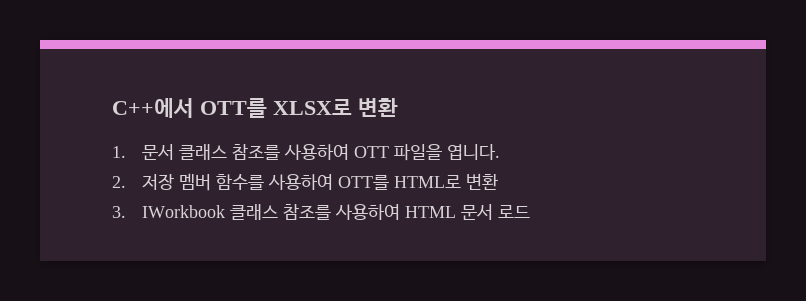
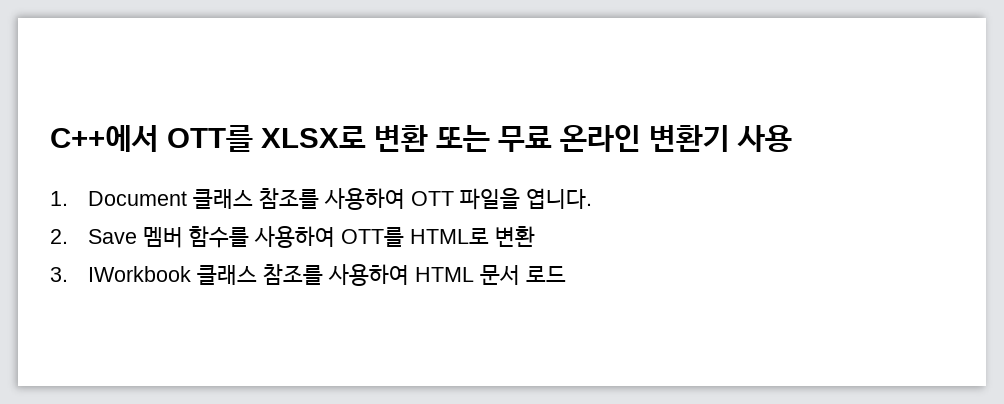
- C++에서 OTT를 XLSX로 변환
+ C++에서 OTT를 XLSX로 변환 또는 무료 온라인 변환기 사용
- 1. 문서 클래스 참조를 사용하여 OTT 파일을 엽니다.
+ 1. Document 클래스 참조를 사용하여 OTT 파일을 엽니다.
- 2. 저장 멤버 함수를 사용하여 OTT를 HTML로 변환
+ 2. Save 멤버 함수를 사용하여 OTT를 HTML로 변환

